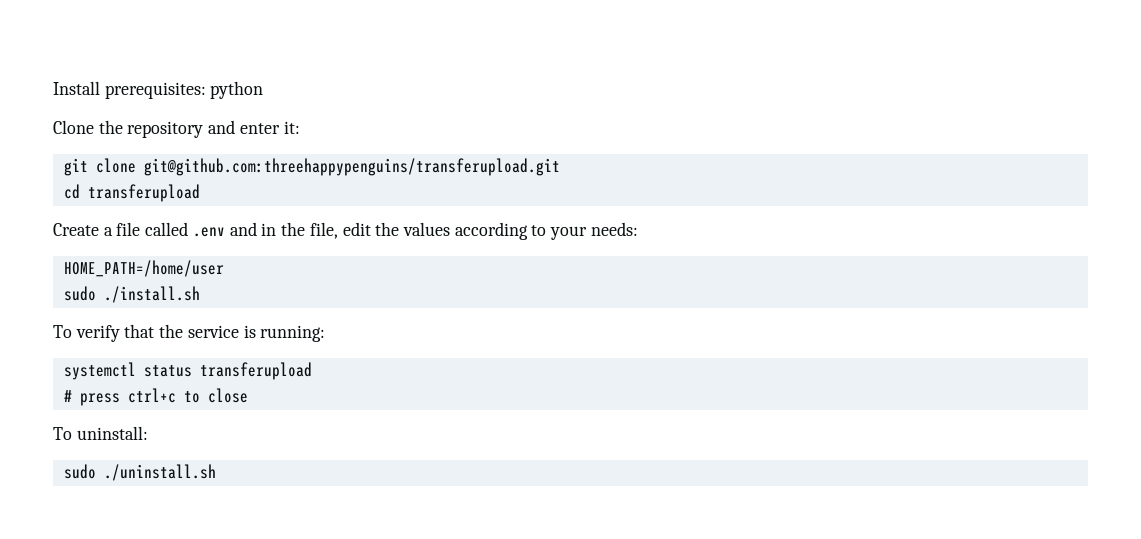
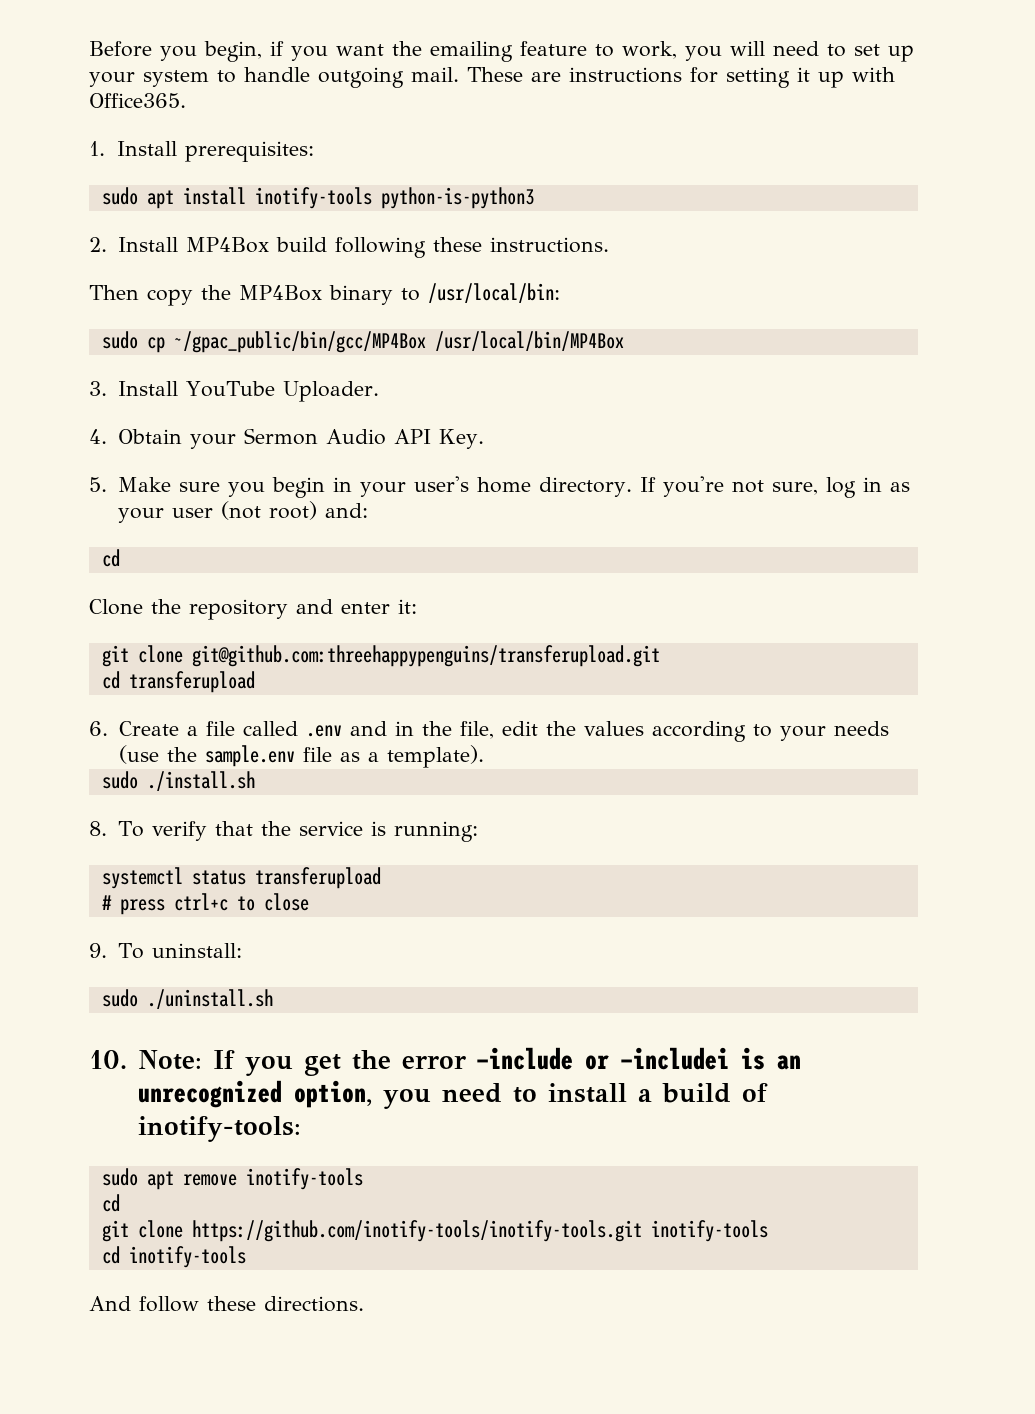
- Install prerequisites: python
+ Before you begin, if you want the emailing feature to work, you will need to set up your system to handle outgoing mail. These are instructions for setting it up with Office365.
+ 1. Install prerequisites:
+ sudo apt install inotify-tools python-is-python3
+ 2. Install MP4Box build following these instructions.
+ Then copy the MP4Box binary to /usr/local/bin:
+ sudo cp ~/gpac_public/bin/gcc/MP4Box /usr/local/bin/MP4Box
+ 3. Install YouTube Uploader.
+ 4. Obtain your Sermon Audio API Key.
+ 5. Make sure you begin in your user's home directory. If you're not sure, log in as your user (not root) and:
+ cd
- Create a file called .env and in the file, edit the values according to your needs:
- HOME_PATH=/home/user
+ 6. Create a file called .env and in the file, edit the values according to your needs (use the sample.env file as a template).
- To verify that the service is running:
+ 8. To verify that the service is running:
- To uninstall:
+ 9. To uninstall:
+ 10. Note: If you get the error —include or —includei is an unrecognized option, you need to install a build of inotify-tools:
+ sudo apt remove inotify-tools
+ cd
+ git clone https://github.com/inotify-tools/inotify-tools.git inotify-tools
+ cd inotify-tools
+ And follow these directions.

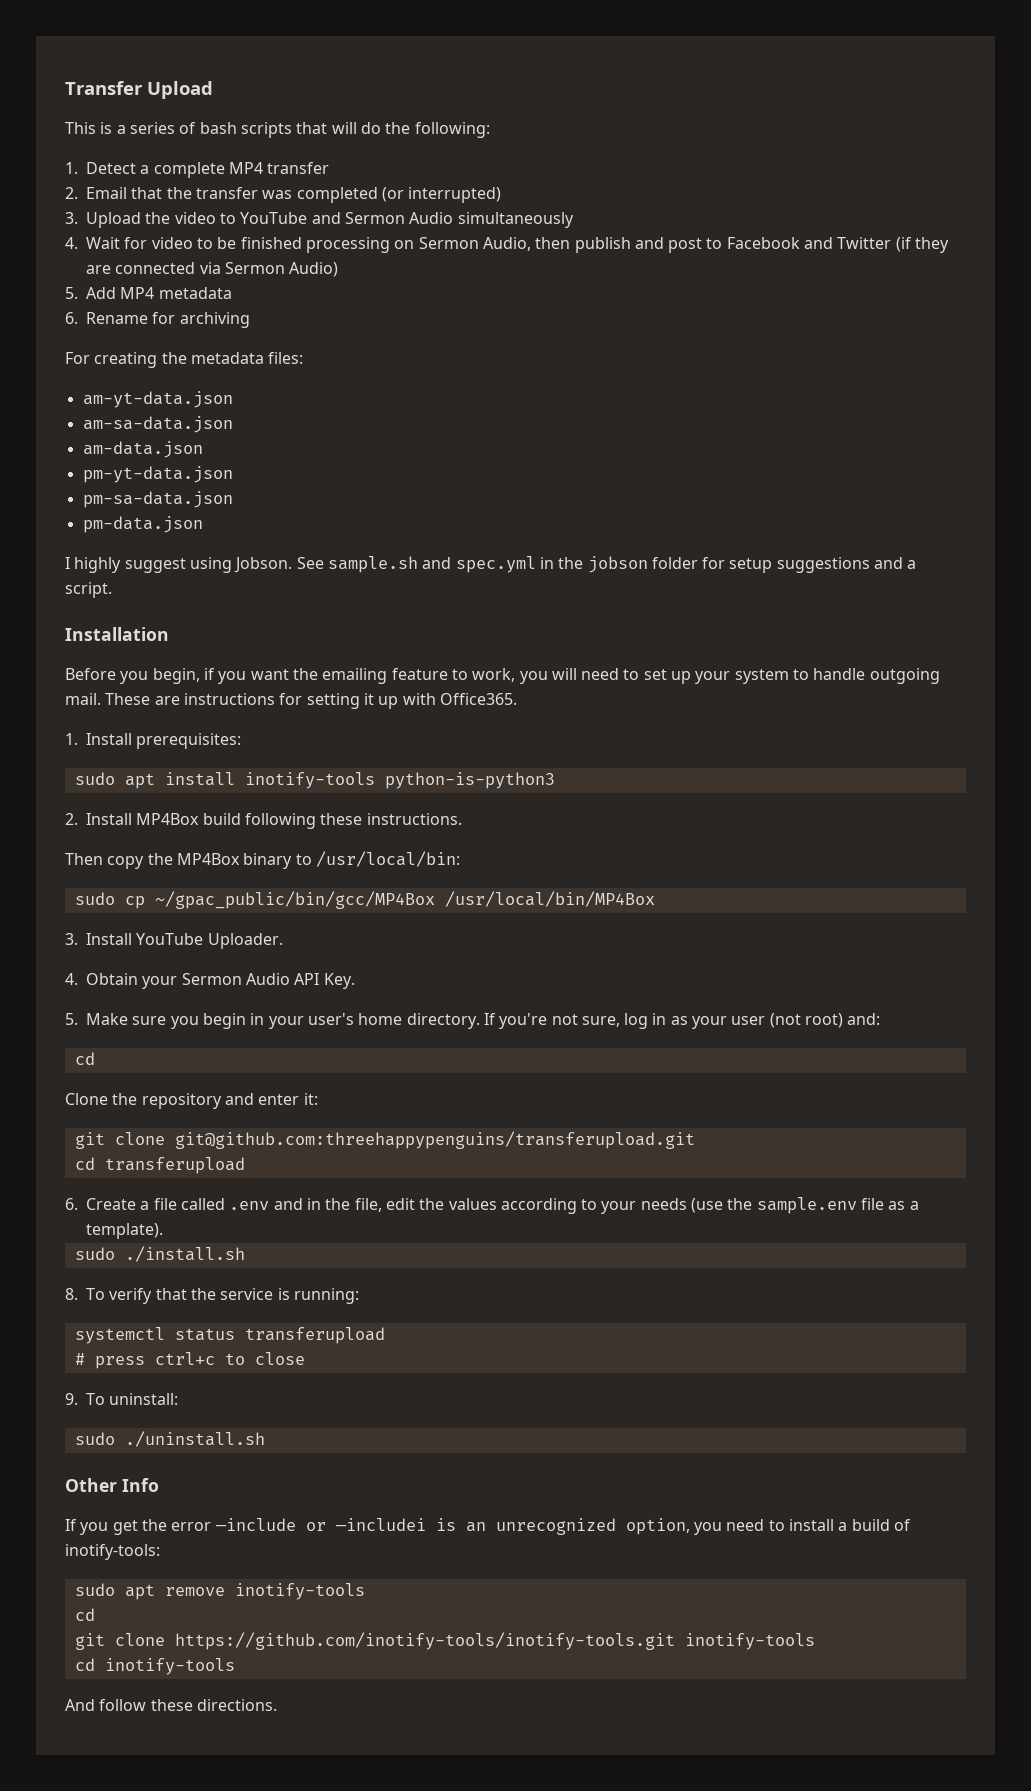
+ Transfer Upload
+ This is a series of bash scripts that will do the following:
+ 1. Detect a complete MP4 transfer
+ 2. Email that the transfer was completed (or interrupted)
+ 3. Upload the video to YouTube and Sermon Audio simultaneously
+ 4. Wait for video to be finished processing on Sermon Audio, then publish and post to Facebook and Twitter (if they are connected via Sermon Audio)
+ 5. Add MP4 metadata
+ 6. Rename for archiving
+ For creating the metadata files:
+ am-yt-data.json
+ am-sa-data.json
+ am-data.json
+ pm-yt-data.json
+ pm-sa-data.json
+ pm-data.json
+ I highly suggest using Jobson. See sample.sh and spec.yml in the jobson folder for setup suggestions and a script.
+ Installation
- 10. Note: If you get the error —include or —includei is an unrecognized option, you need to install a build of inotify-tools:
+ Other Info
+ If you get the error —include or —includei is an unrecognized option, you need to install a build of inotify-tools:

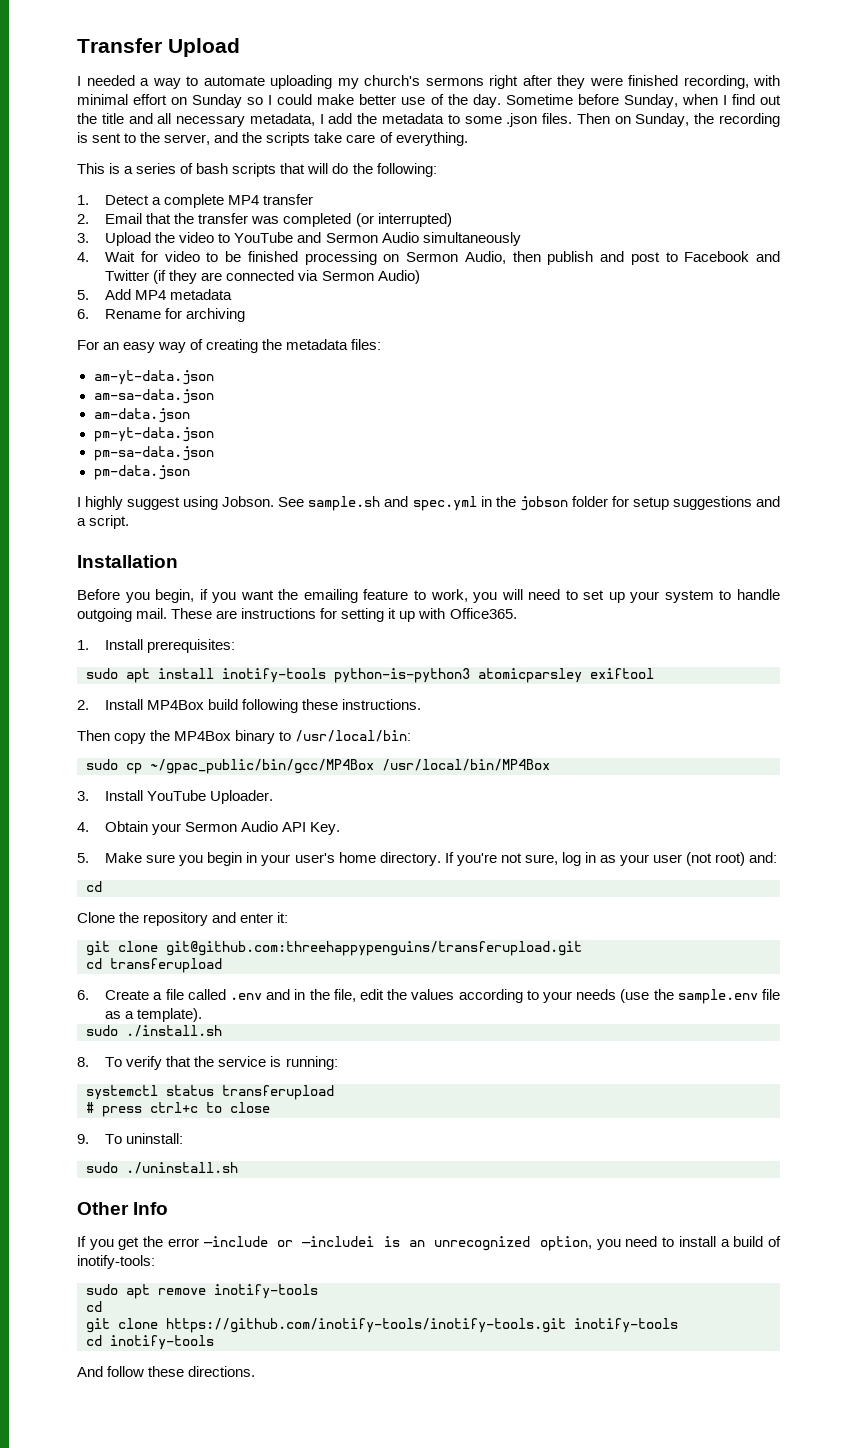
+ I needed a way to automate uploading my church's sermons right after they were finished recording, with minimal effort on Sunday so I could make better use of the day. Sometime before Sunday, when I find out the title and all necessary metadata, I add the metadata to some .json files. Then on Sunday, the recording is sent to the server, and the scripts take care of everything.
- For creating the metadata files:
+ For an easy way of creating the metadata files:
- sudo apt install inotify-tools python-is-python3
+ sudo apt install inotify-tools python-is-python3 atomicparsley exiftool

